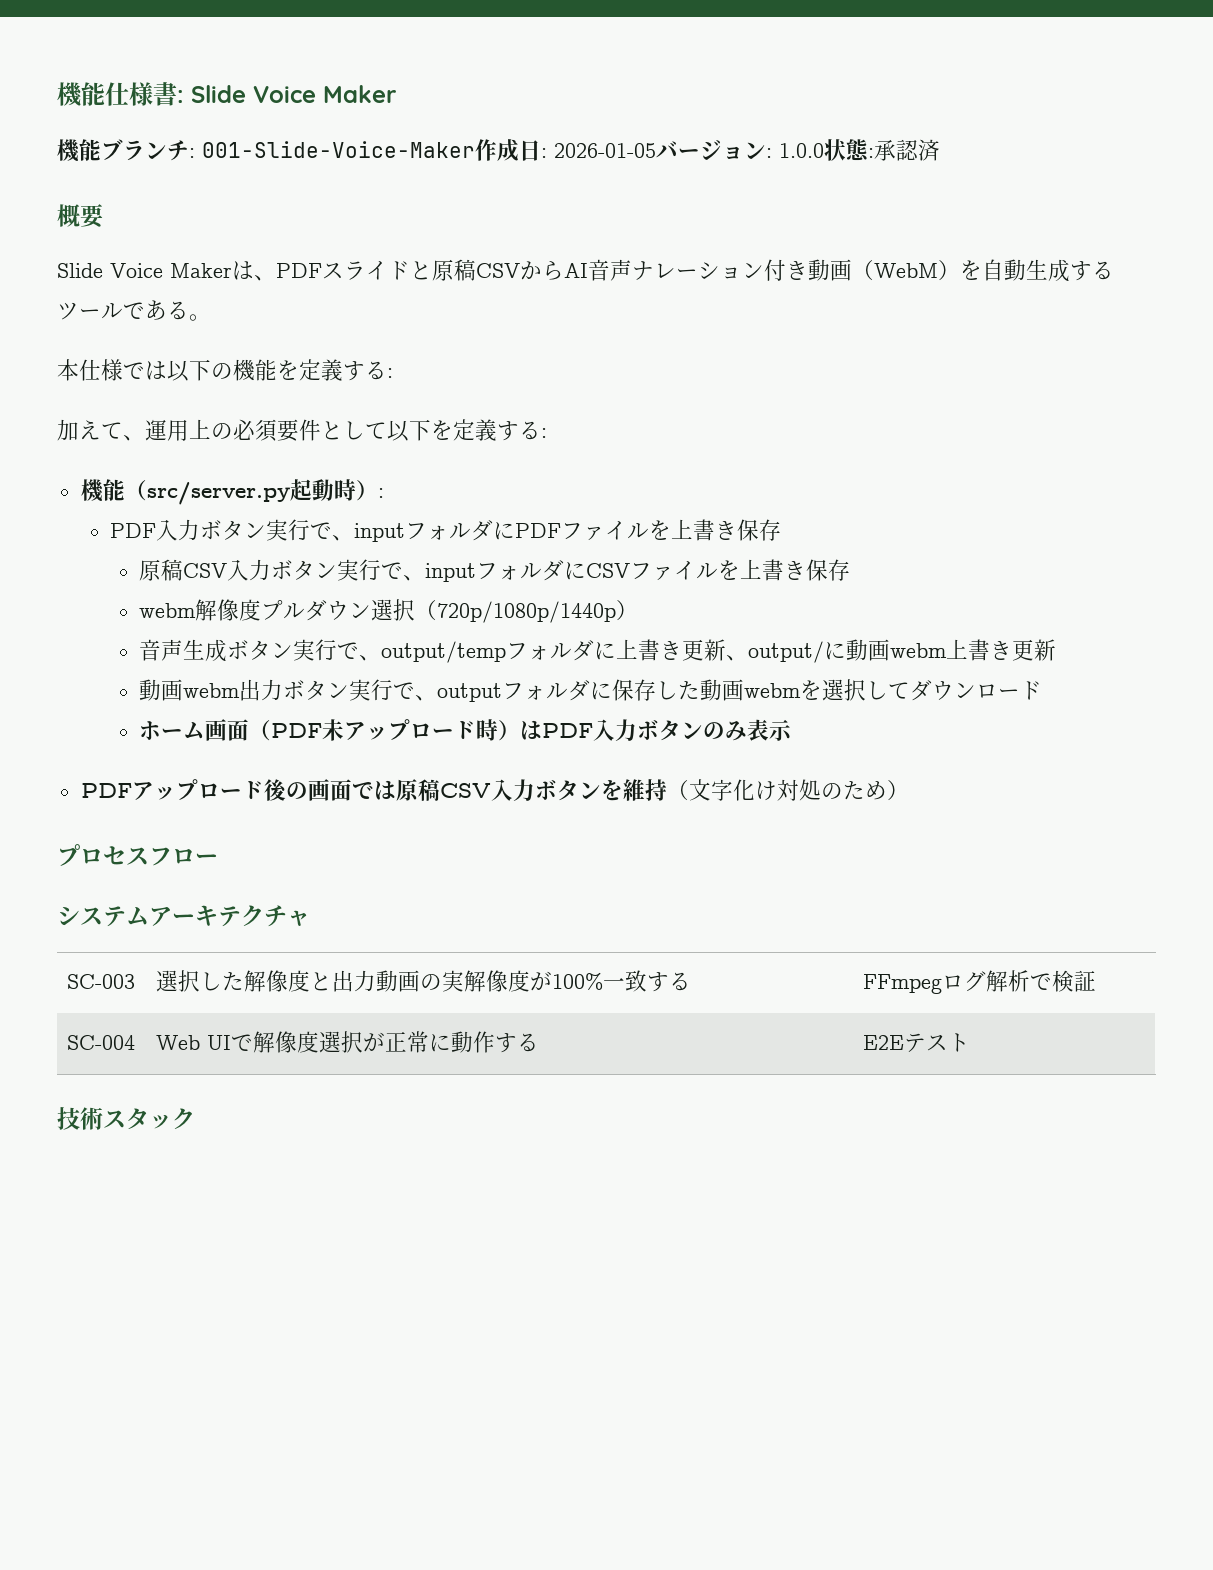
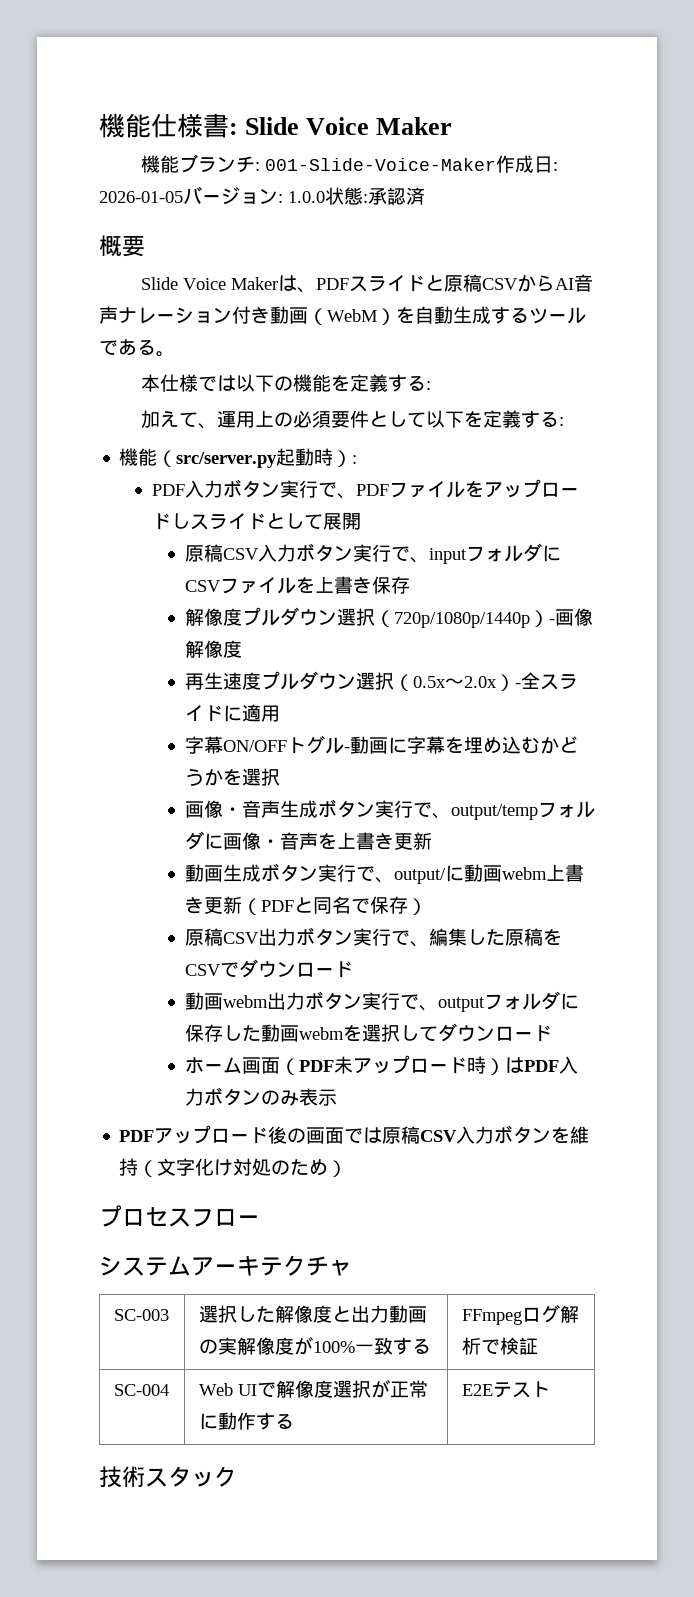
- PDF入力ボタン実行で、inputフォルダにPDFファイルを上書き保存
+ PDF入力ボタン実行で、PDFファイルをアップロードしスライドとして展開
- webm解像度プルダウン選択（720p/1080p/1440p）
- 音声生成ボタン実行で、output/tempフォルダに上書き更新、output/に動画webm上書き更新
+ 解像度プルダウン選択（720p/1080p/1440p）-画像解像度
+ 再生速度プルダウン選択（0.5x〜2.0x）-全スライドに適用
+ 字幕ON/OFFトグル-動画に字幕を埋め込むかどうかを選択
+ 画像・音声生成ボタン実行で、output/tempフォルダに画像・音声を上書き更新
+ 動画生成ボタン実行で、output/に動画webm上書き更新（PDFと同名で保存）
+ 原稿CSV出力ボタン実行で、編集した原稿をCSVでダウンロード

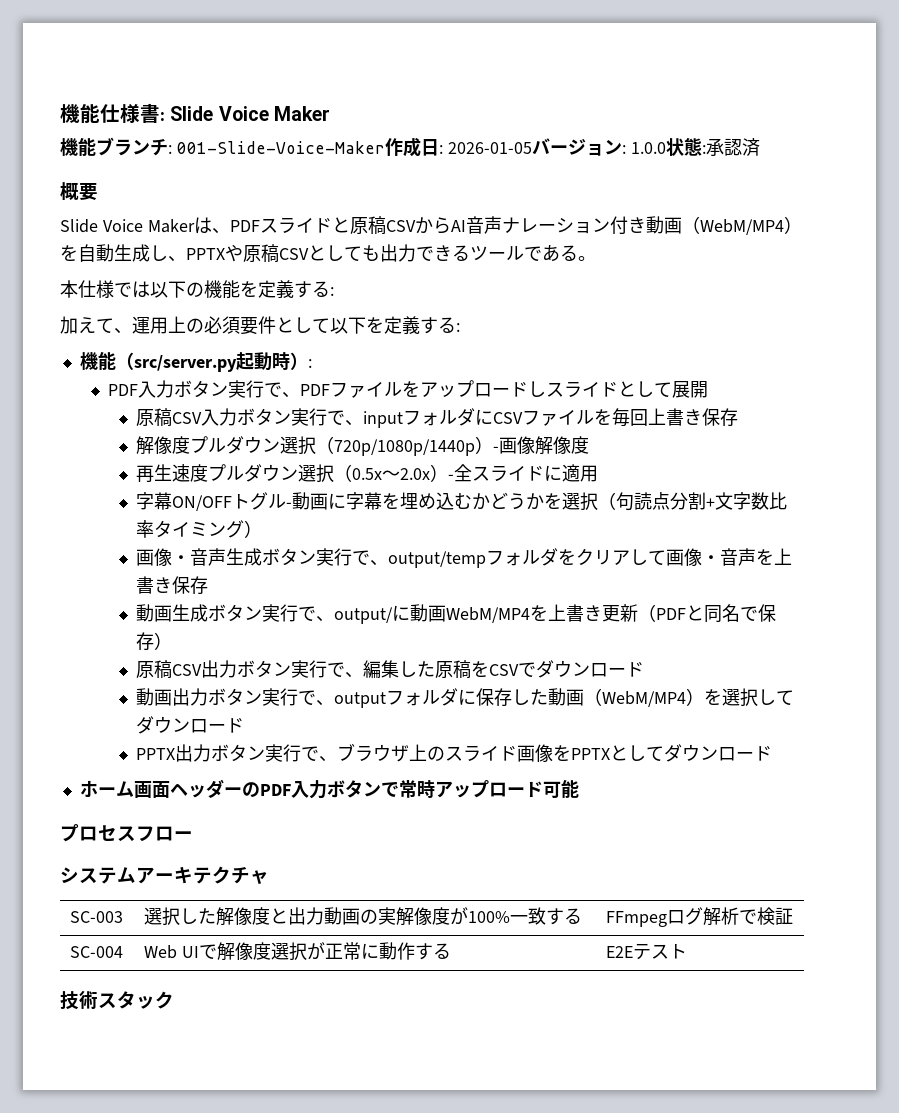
- Slide Voice Makerは、PDFスライドと原稿CSVからAI音声ナレーション付き動画（WebM）を自動生成するツールである。
+ Slide Voice Makerは、PDFスライドと原稿CSVからAI音声ナレーション付き動画（WebM/MP4）を自動生成し、PPTXや原稿CSVとしても出力できるツールである。
- 原稿CSV入力ボタン実行で、inputフォルダにCSVファイルを上書き保存
+ 原稿CSV入力ボタン実行で、inputフォルダにCSVファイルを毎回上書き保存
- 字幕ON/OFFトグル-動画に字幕を埋め込むかどうかを選択
+ 字幕ON/OFFトグル-動画に字幕を埋め込むかどうかを選択（句読点分割+文字数比率タイミング）
- 画像・音声生成ボタン実行で、output/tempフォルダに画像・音声を上書き更新
+ 画像・音声生成ボタン実行で、output/tempフォルダをクリアして画像・音声を上書き保存
- 動画生成ボタン実行で、output/に動画webm上書き更新（PDFと同名で保存）
+ 動画生成ボタン実行で、output/に動画WebM/MP4を上書き更新（PDFと同名で保存）
- 動画webm出力ボタン実行で、outputフォルダに保存した動画webmを選択してダウンロード
+ 動画出力ボタン実行で、outputフォルダに保存した動画（WebM/MP4）を選択してダウンロード
- ホーム画面（PDF未アップロード時）はPDF入力ボタンのみ表示
- PDFアップロード後の画面では原稿CSV入力ボタンを維持（文字化け対処のため）
+ PPTX出力ボタン実行で、ブラウザ上のスライド画像をPPTXとしてダウンロード
+ ホーム画面ヘッダーのPDF入力ボタンで常時アップロード可能

